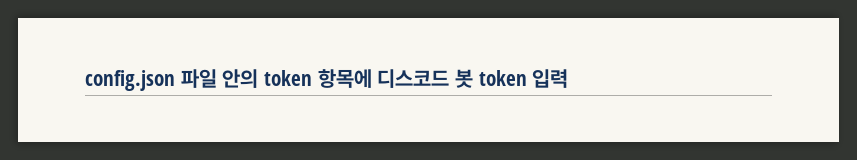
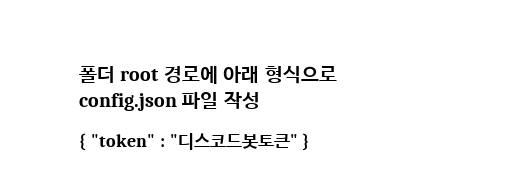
- config.json 파일 안의 token 항목에 디스코드 봇 token 입력
+ 폴더 root 경로에 아래 형식으로 config.json 파일 작성
+ { "token" : "디스코드봇토큰" }

